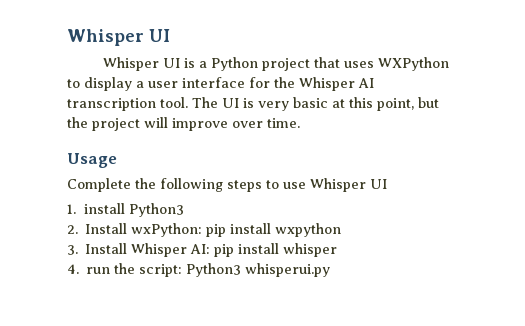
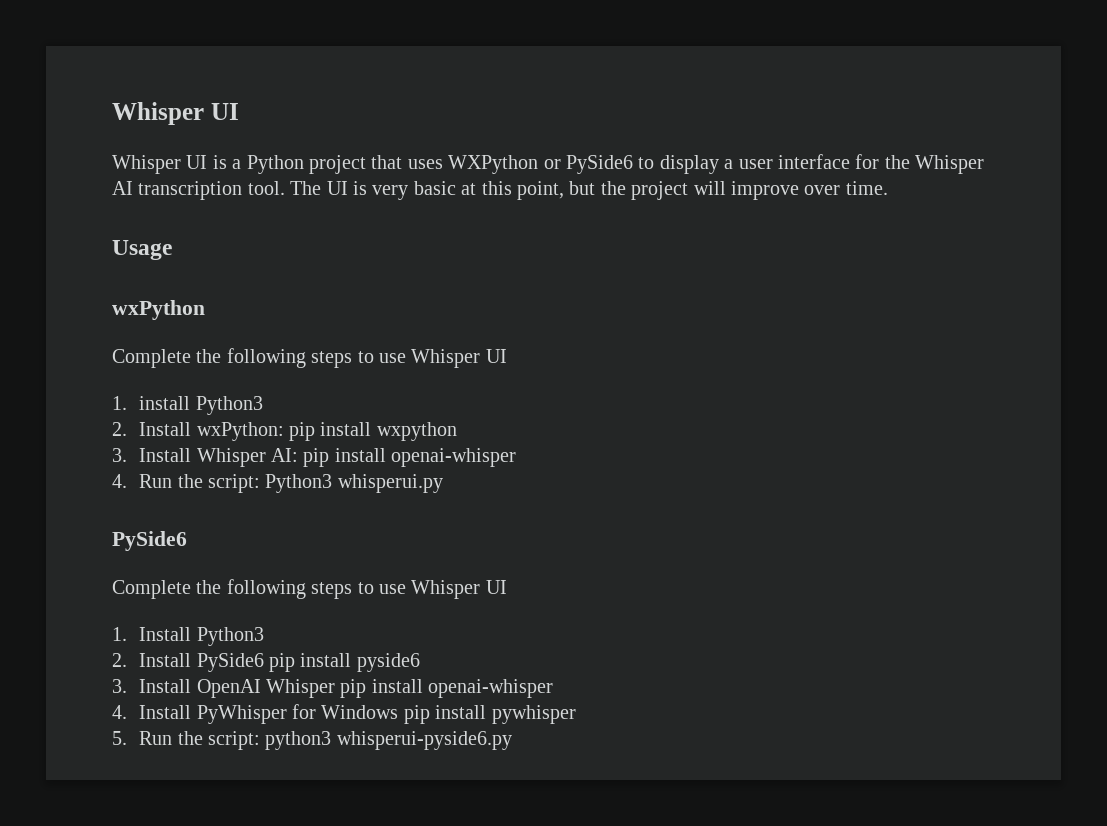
- Whisper UI is a Python project that uses WXPython to display a user interface for the Whisper AI transcription tool.
+ Whisper UI is a Python project that uses WXPython or PySide6 to display a user interface for the Whisper AI transcription tool.
+ wxPython
- 3. Install Whisper AI: pip install whisper
- 4. run the script: Python3 whisperui.py
+ 3. Install Whisper AI: pip install openai-whisper
+ 4. Run the script: Python3 whisperui.py
+ PySide6
+ Complete the following steps to use Whisper UI
+ 1. Install Python3
+ 2. Install PySide6 pip install pyside6
+ 3. Install OpenAI Whisper pip install openai-whisper
+ 4. Install PyWhisper for Windows pip install pywhisper
+ 5. Run the script: python3 whisperui-pyside6.py

